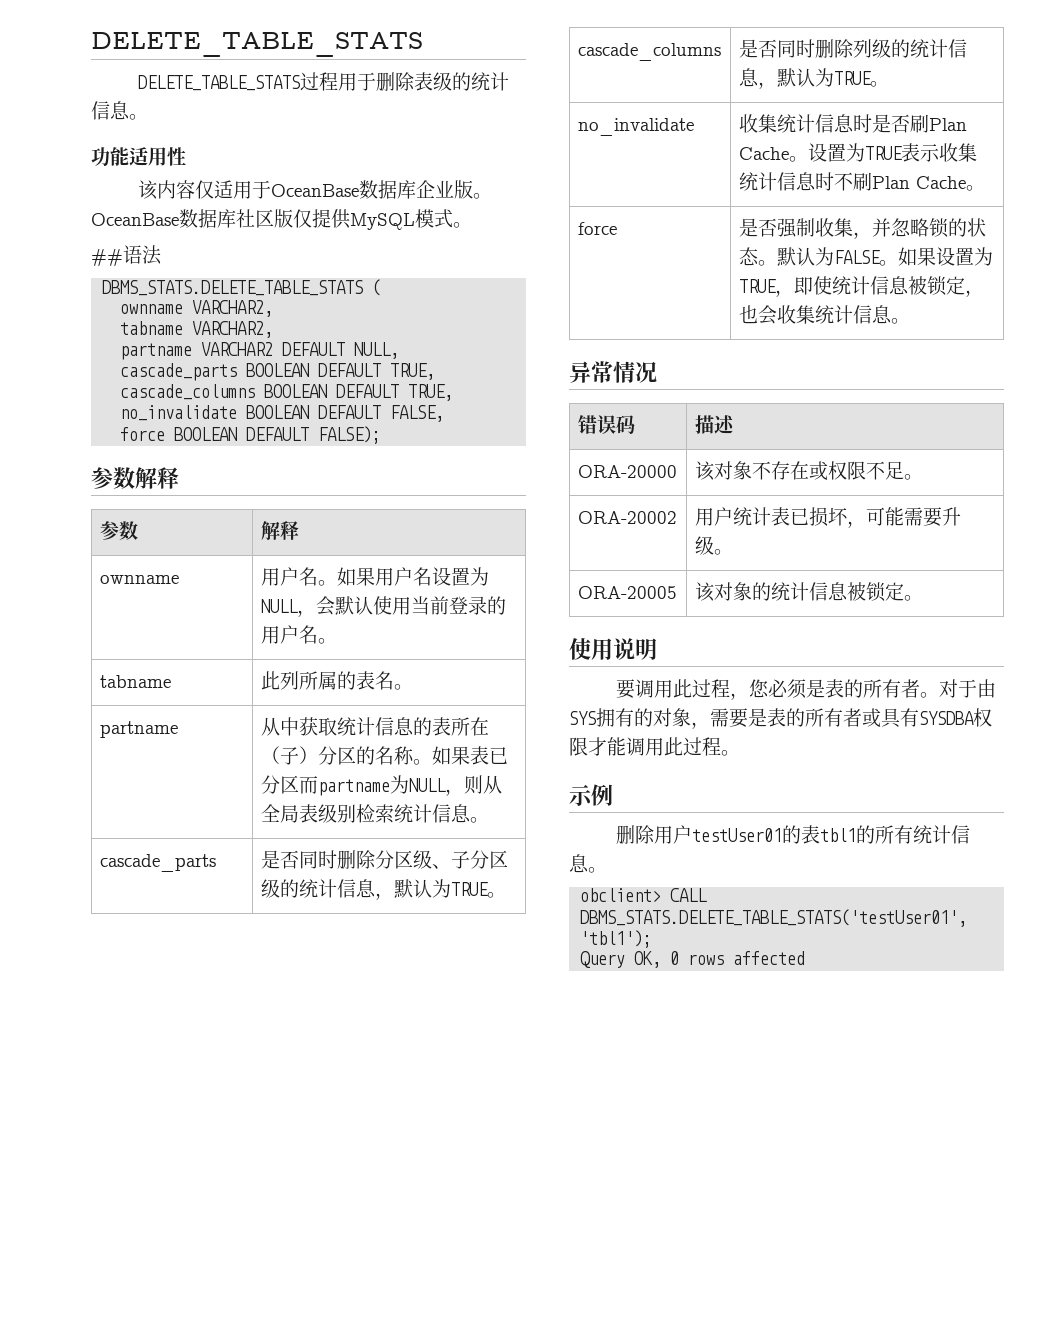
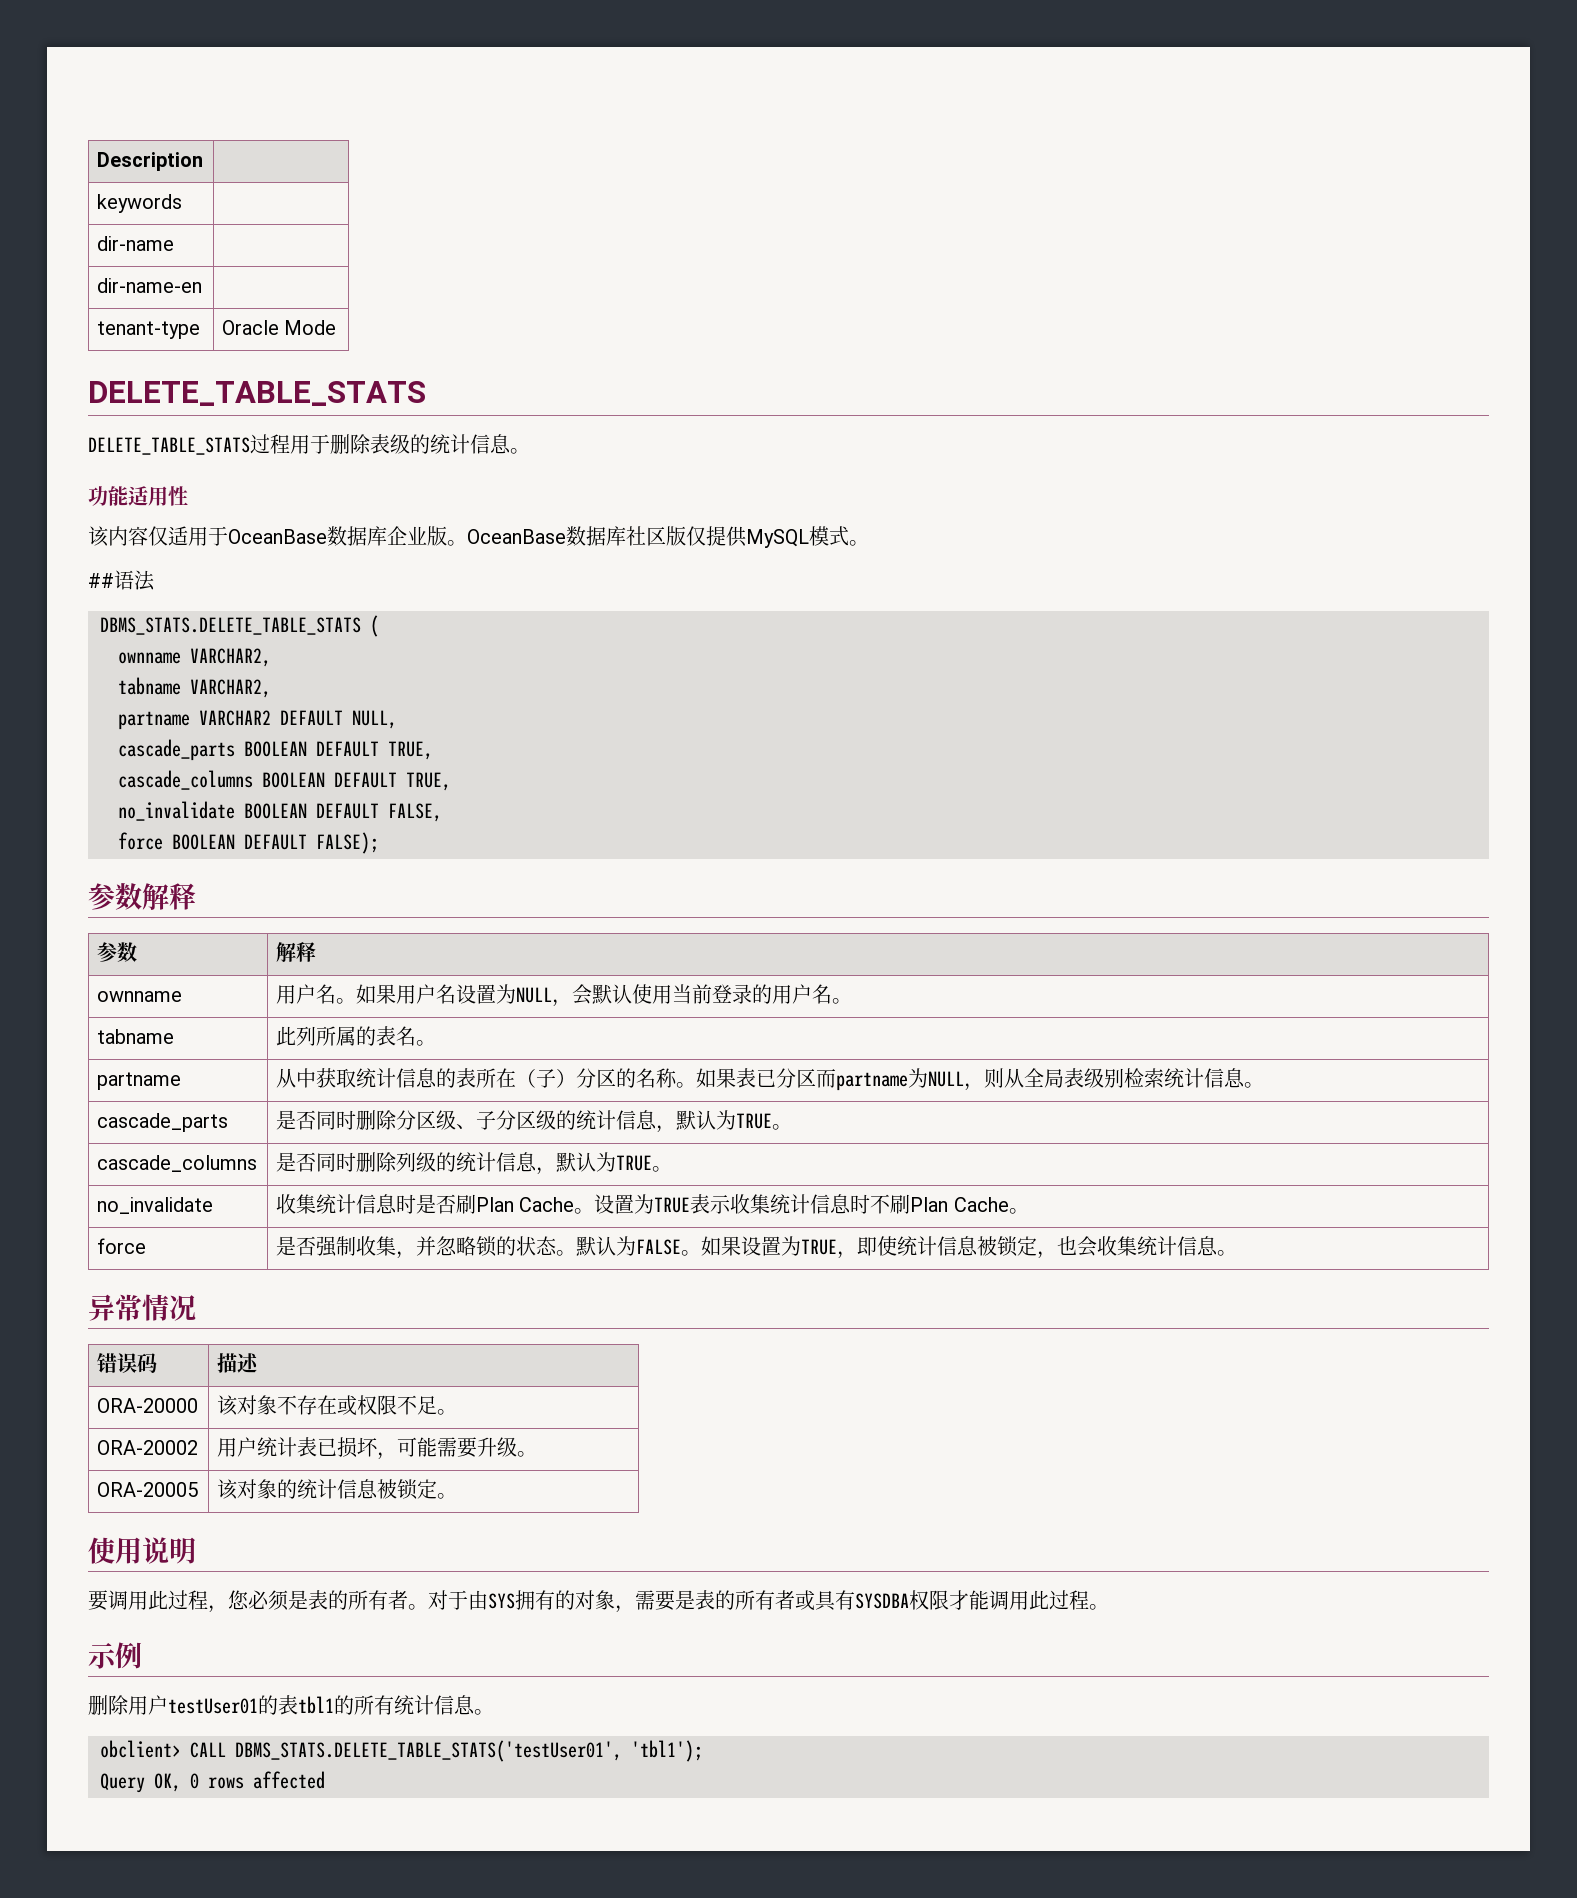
+ Description |
+ keywords |
+ dir-name |
+ dir-name-en |
+ tenant-type | Oracle Mode

